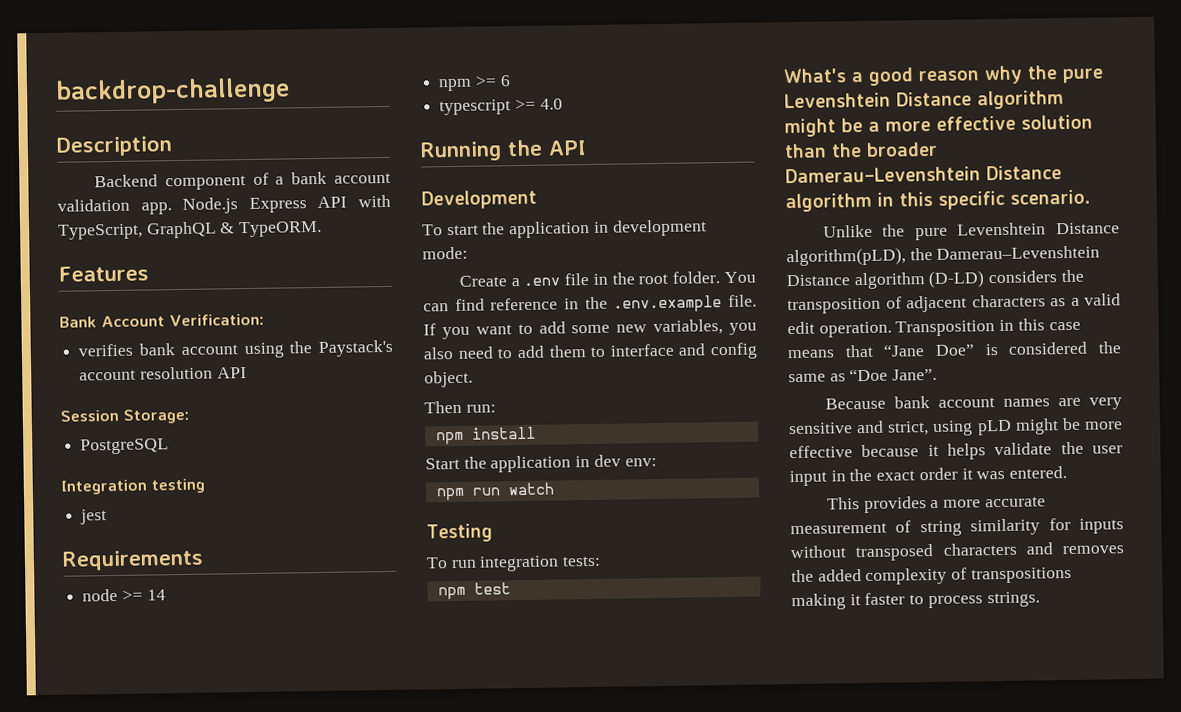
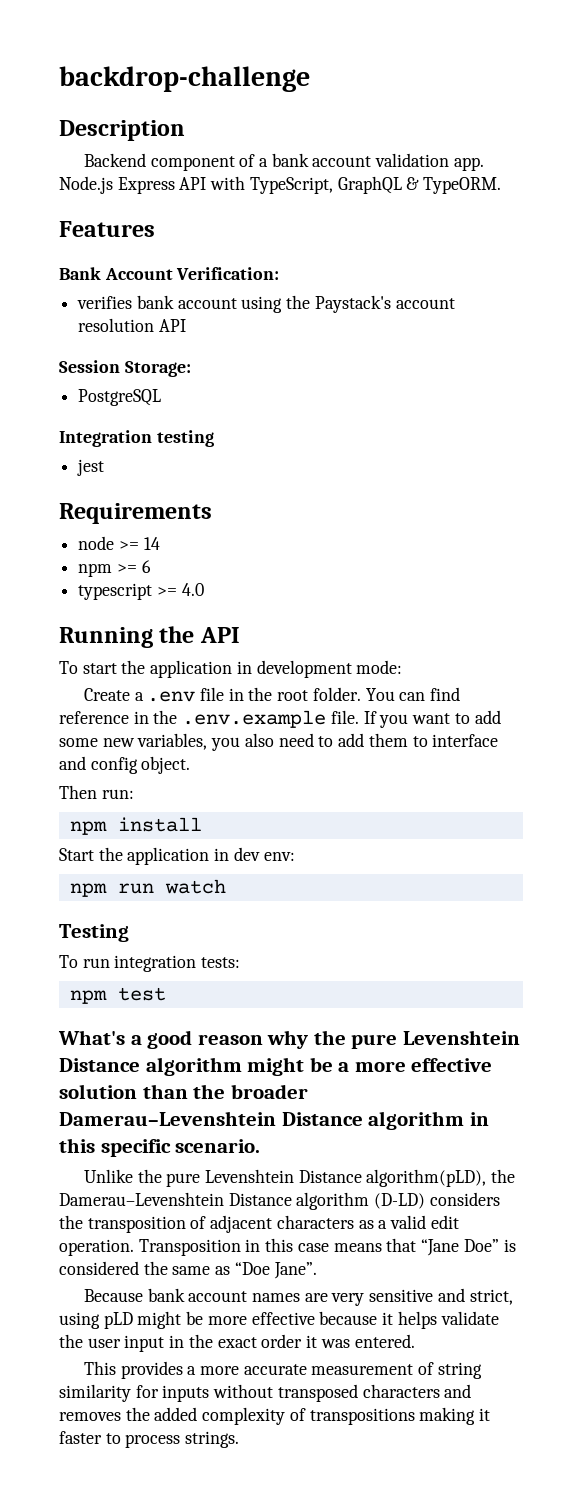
- Development

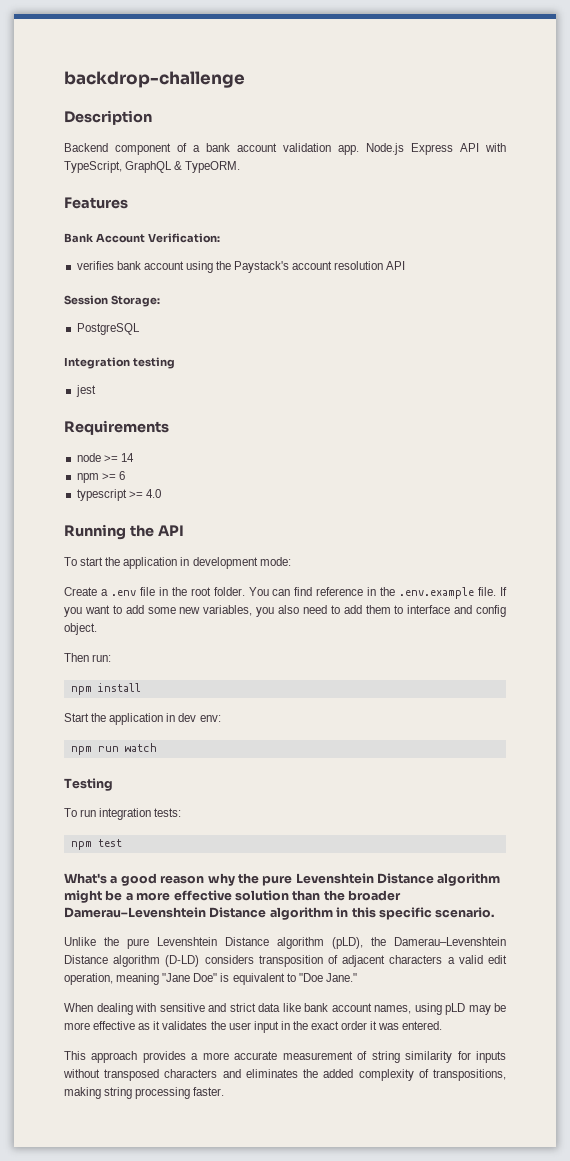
- Unlike the pure Levenshtein Distance algorithm(pLD), the Damerau–Levenshtein Distance algorithm (D-LD) considers the transposition of adjacent characters as a valid edit operation. Transposition in this case means that “Jane Doe” is considered the same as “Doe Jane”.
- Because bank account names are very sensitive and strict, using pLD might be more effective because it helps validate the user input in the exact order it was entered.
+ Unlike the pure Levenshtein Distance algorithm (pLD), the Damerau–Levenshtein Distance algorithm (D-LD) considers transposition of adjacent characters a valid edit operation, meaning "Jane Doe" is equivalent to "Doe Jane."
+ When dealing with sensitive and strict data like bank account names, using pLD may be more effective as it validates the user input in the exact order it was entered.
- This provides a more accurate measurement of string similarity for inputs without transposed characters and removes the added complexity of transpositions making it faster to process strings.
+ This approach provides a more accurate measurement of string similarity for inputs without transposed characters and eliminates the added complexity of transpositions, making string processing faster.

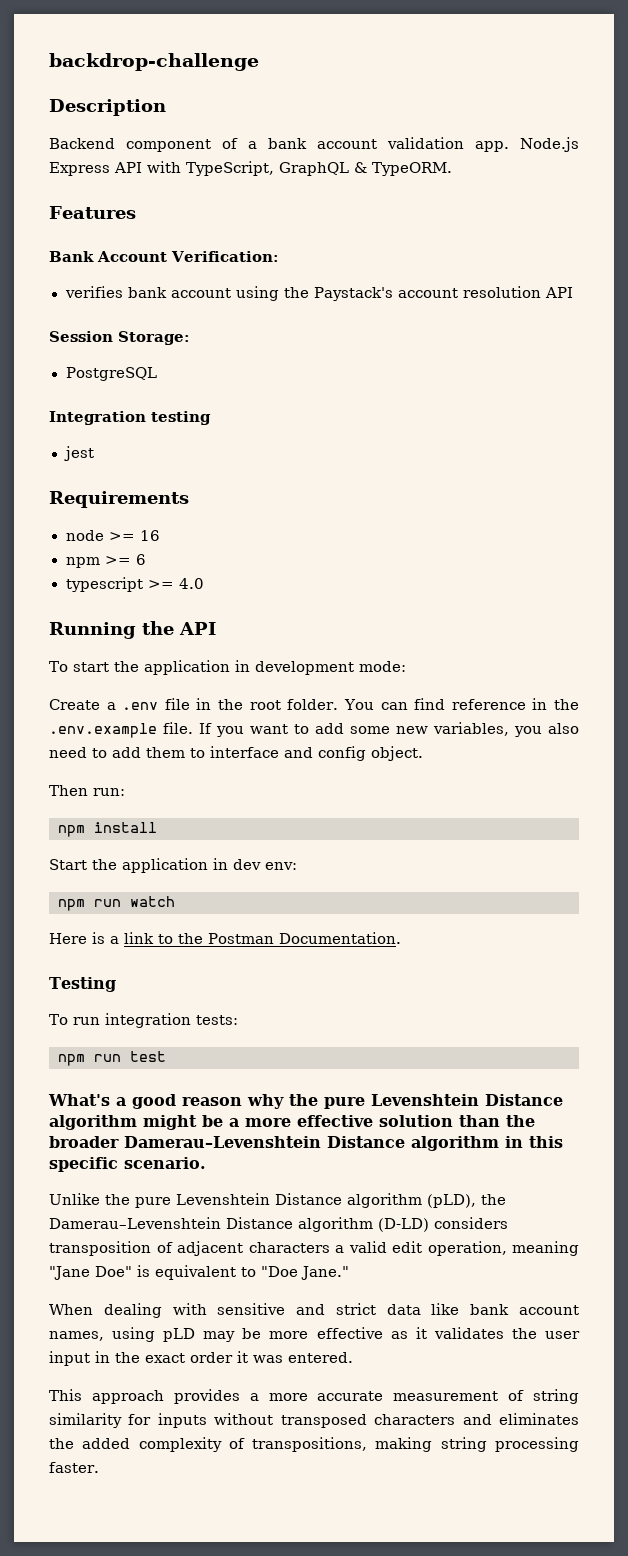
- node >= 14
+ node >= 16
+ Here is a link to the Postman Documentation.
- npm test
+ npm run test

